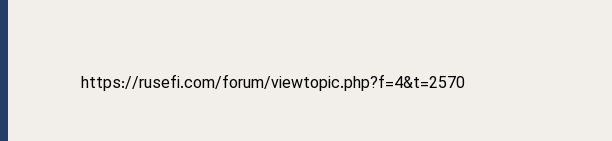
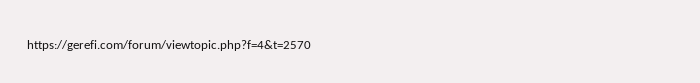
- https://rusefi.com/forum/viewtopic.php?f=4&t=2570
+ https://gerefi.com/forum/viewtopic.php?f=4&t=2570

